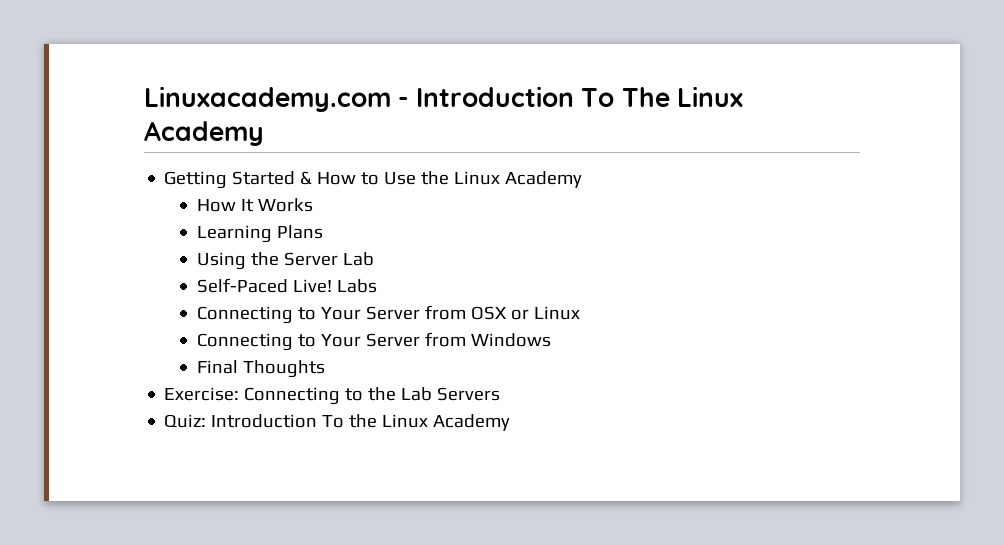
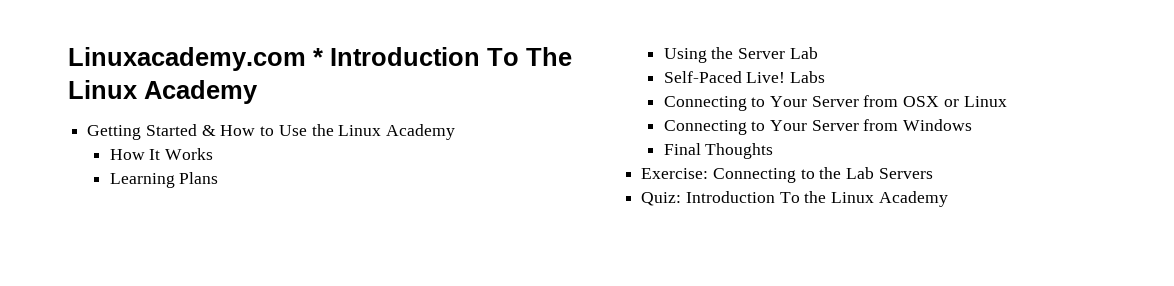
- Linuxacademy.com - Introduction To The Linux Academy
+ Linuxacademy.com * Introduction To The Linux Academy

